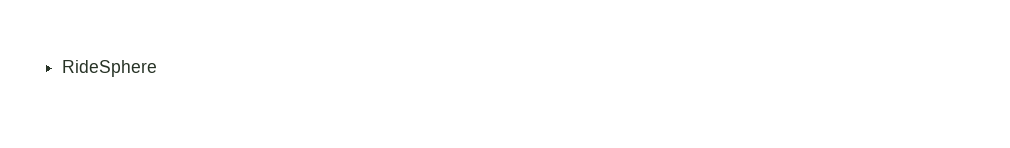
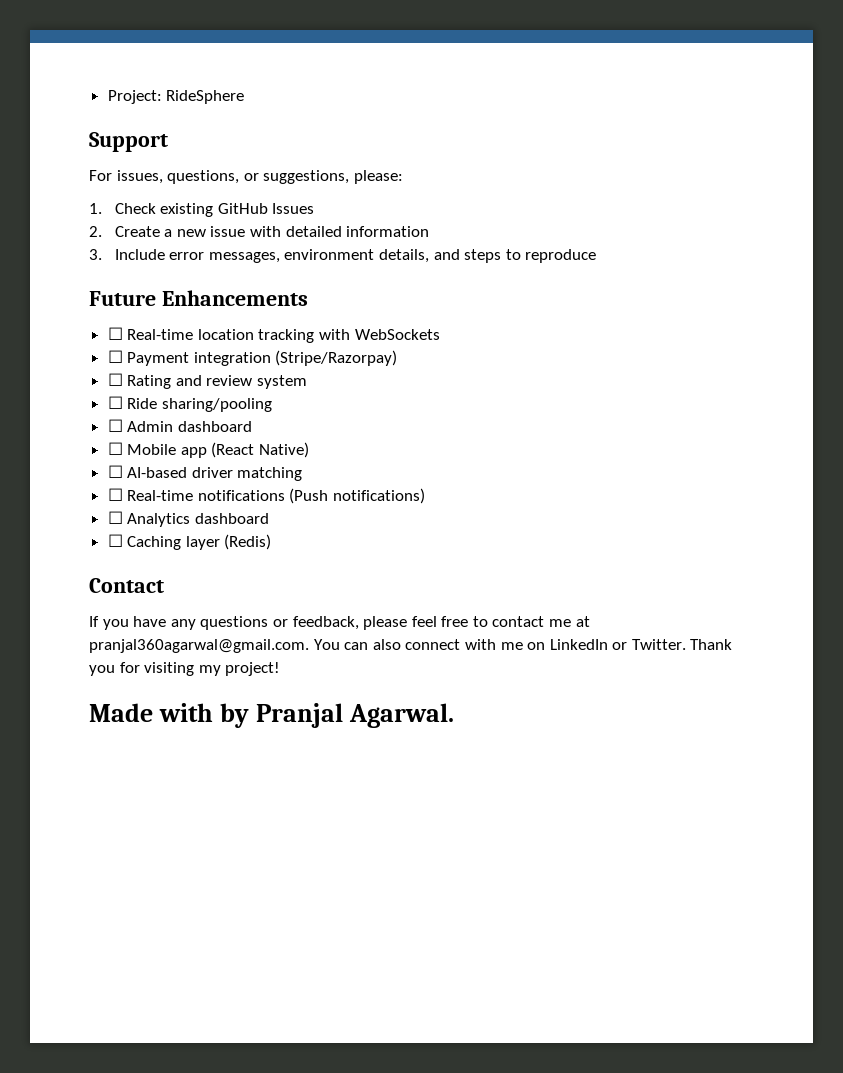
- RideSphere
+ Project: RideSphere
+ Support
+ For issues, questions, or suggestions, please:
+ 1. Check existing GitHub Issues
+ 2. Create a new issue with detailed information
+ 3. Include error messages, environment details, and steps to reproduce
+ Future Enhancements
+ ☐ Real-time location tracking with WebSockets
+ ☐ Payment integration (Stripe/Razorpay)
+ ☐ Rating and review system
+ ☐ Ride sharing/pooling
+ ☐ Admin dashboard
+ ☐ Mobile app (React Native)
+ ☐ AI-based driver matching
+ ☐ Real-time notifications (Push notifications)
+ ☐ Analytics dashboard
+ ☐ Caching layer (Redis)
+ Contact
+ If you have any questions or feedback, please feel free to contact me at pranjal360agarwal@gmail.com. You can also connect with me on LinkedIn or Twitter. Thank you for visiting my project!
+ Made with by Pranjal Agarwal.

